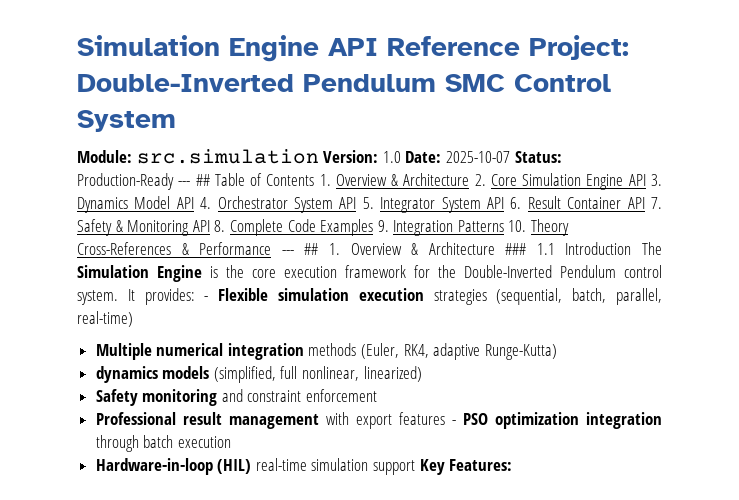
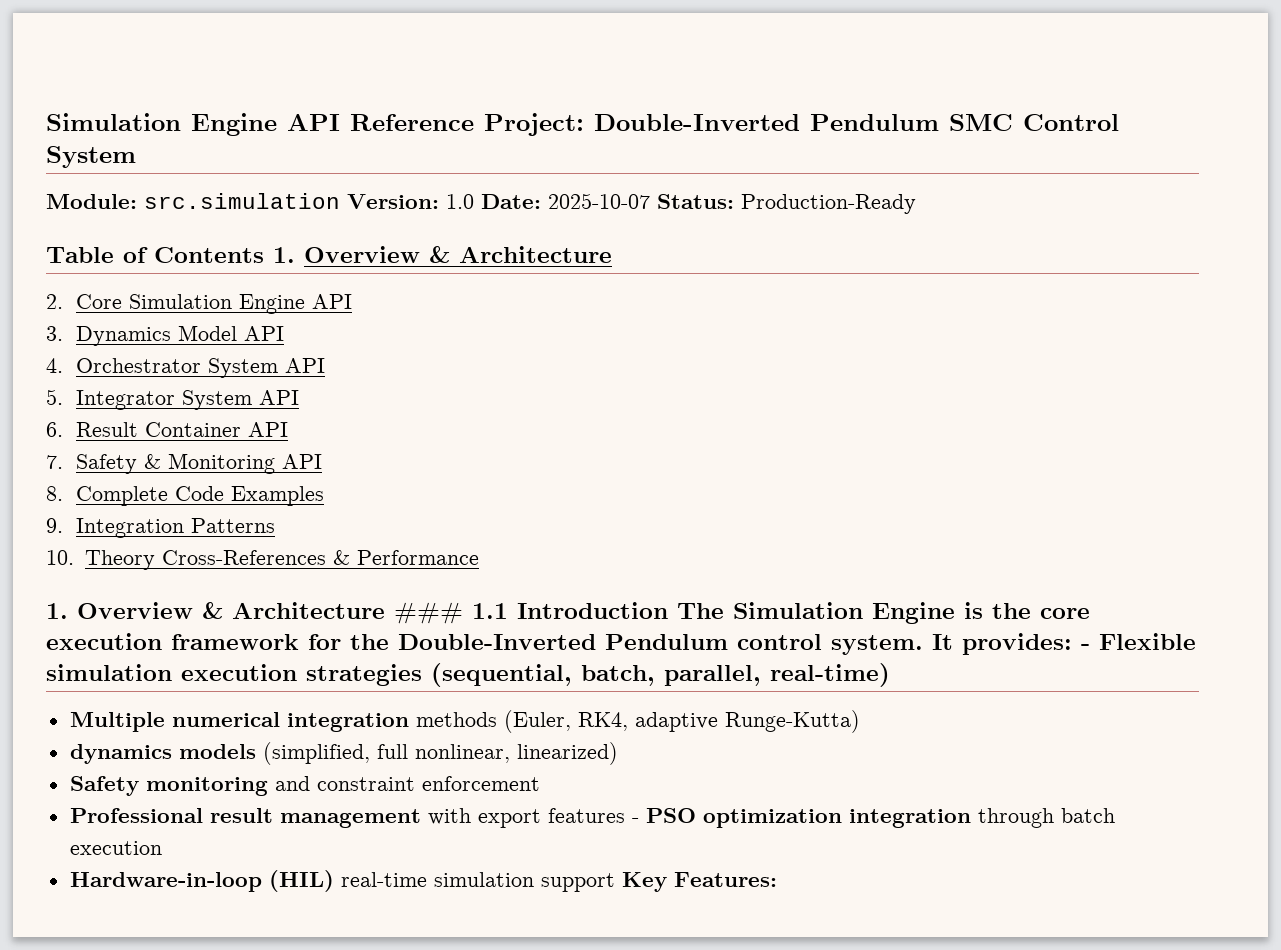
- Production-Ready --- ## Table of Contents 1. Overview & Architecture 2. Core Simulation Engine API 3. Dynamics Model API 4. Orchestrator System API 5. Integrator System API 6. Result Container API 7. Safety & Monitoring API 8. Complete Code Examples 9. Integration Patterns 10. Theory Cross-References & Performance --- ## 1. Overview & Architecture ### 1.1 Introduction The Simulation Engine is the core execution framework for the Double-Inverted Pendulum control system.
+ Production-Ready
+ Table of Contents 1. Overview & Architecture
+ 2. Core Simulation Engine API
+ 3. Dynamics Model API
+ 4. Orchestrator System API
+ 5. Integrator System API
+ 6. Result Container API
+ 7. Safety & Monitoring API
+ 8. Complete Code Examples
+ 9. Integration Patterns
+ 10. Theory Cross-References & Performance
+ 1. Overview & Architecture ### 1.1 Introduction The Simulation Engine is the core execution framework for the Double-Inverted Pendulum control system.

